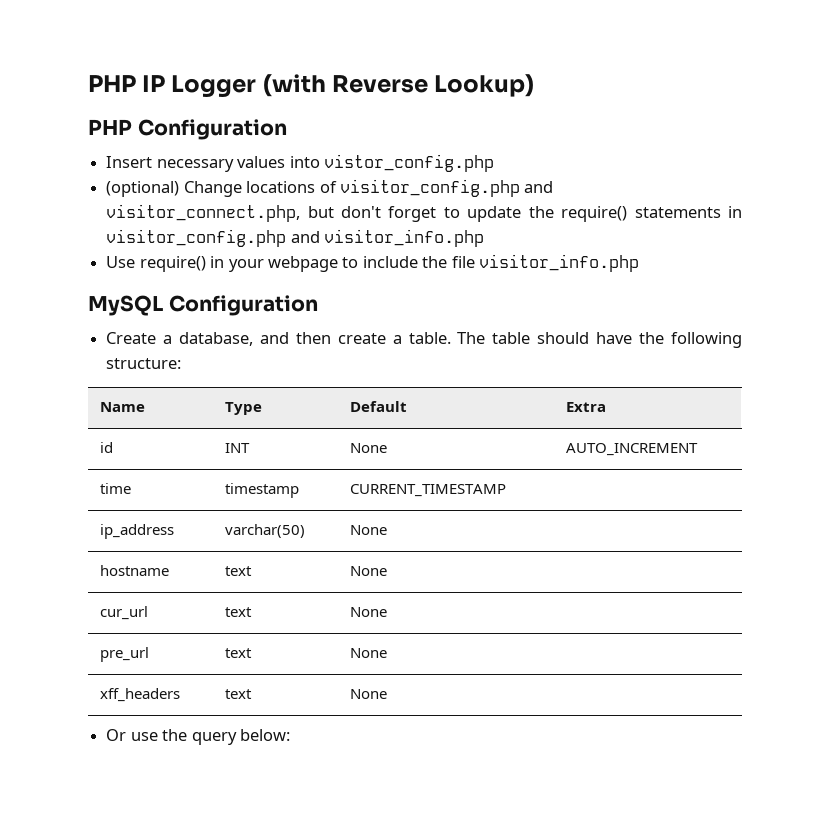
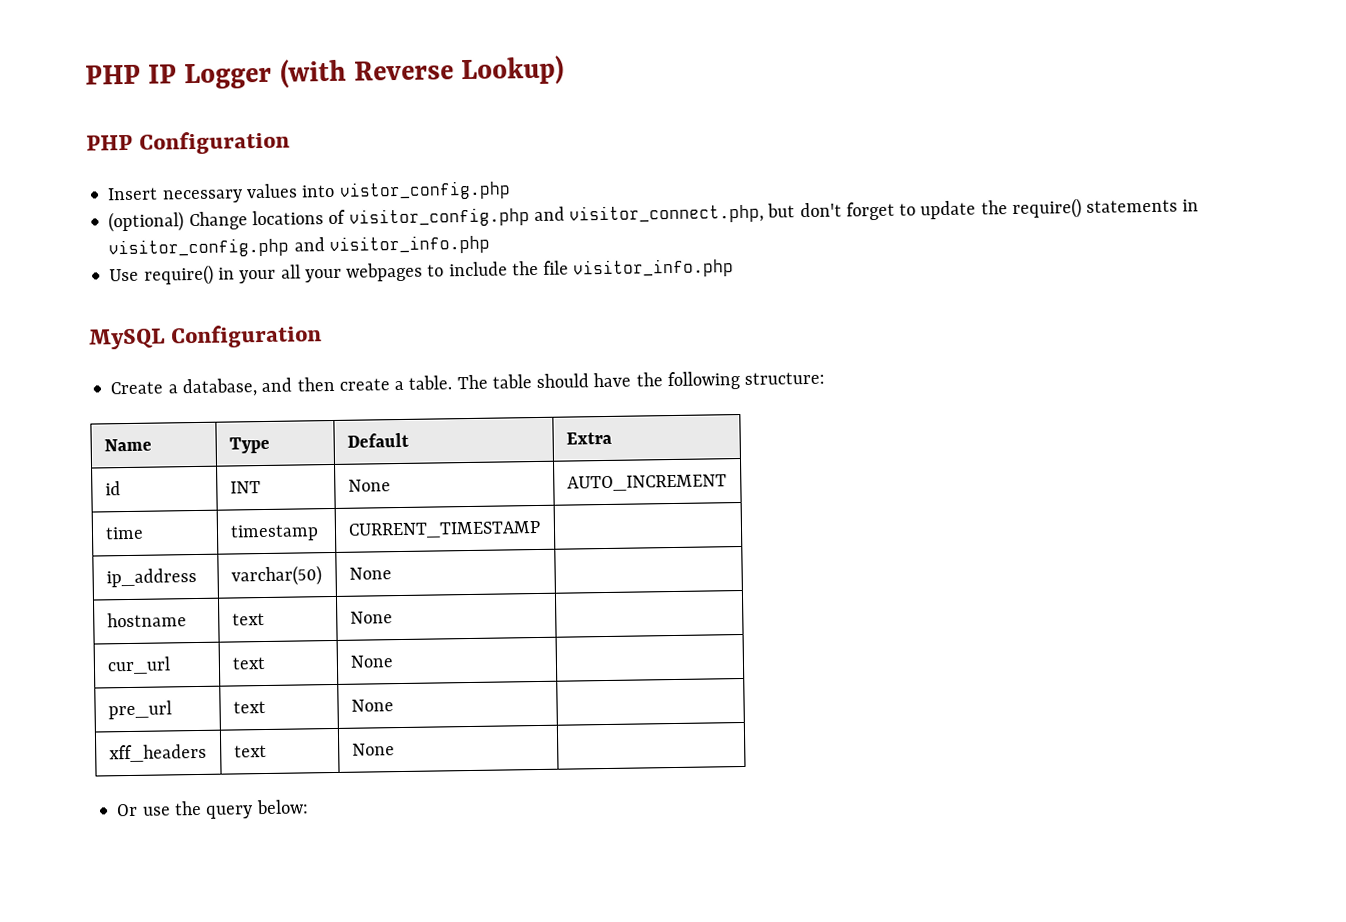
- Use require() in your webpage to include the file visitor_info.php
+ Use require() in your all your webpages to include the file visitor_info.php

